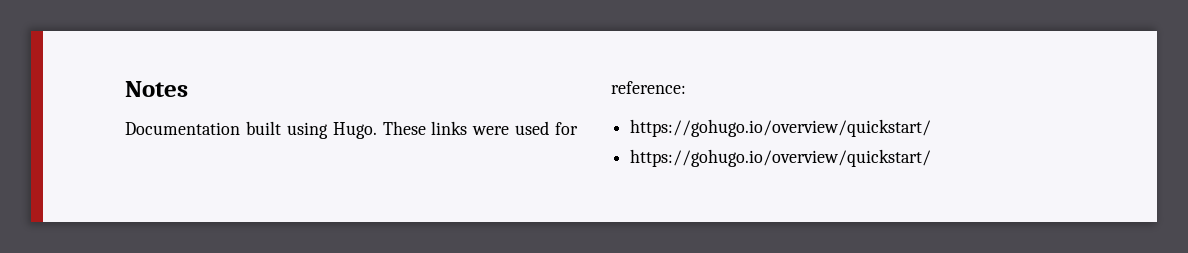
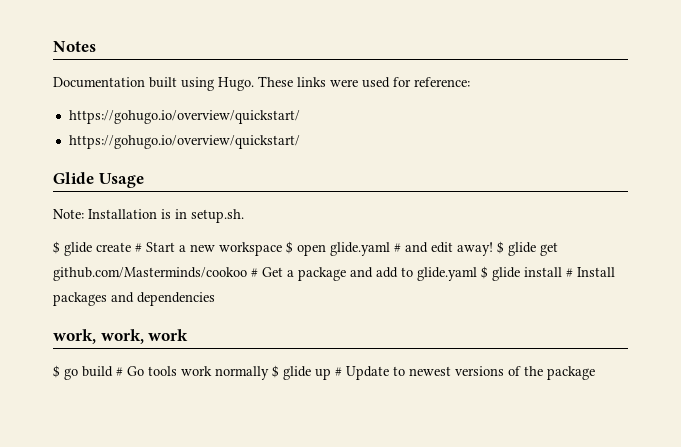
+ Glide Usage
+ Note: Installation is in setup.sh.
+ $ glide create # Start a new workspace $ open glide.yaml # and edit away! $ glide get github.com/Masterminds/cookoo # Get a package and add to glide.yaml $ glide install # Install packages and dependencies
+ work, work, work
+ $ go build # Go tools work normally $ glide up # Update to newest versions of the package

